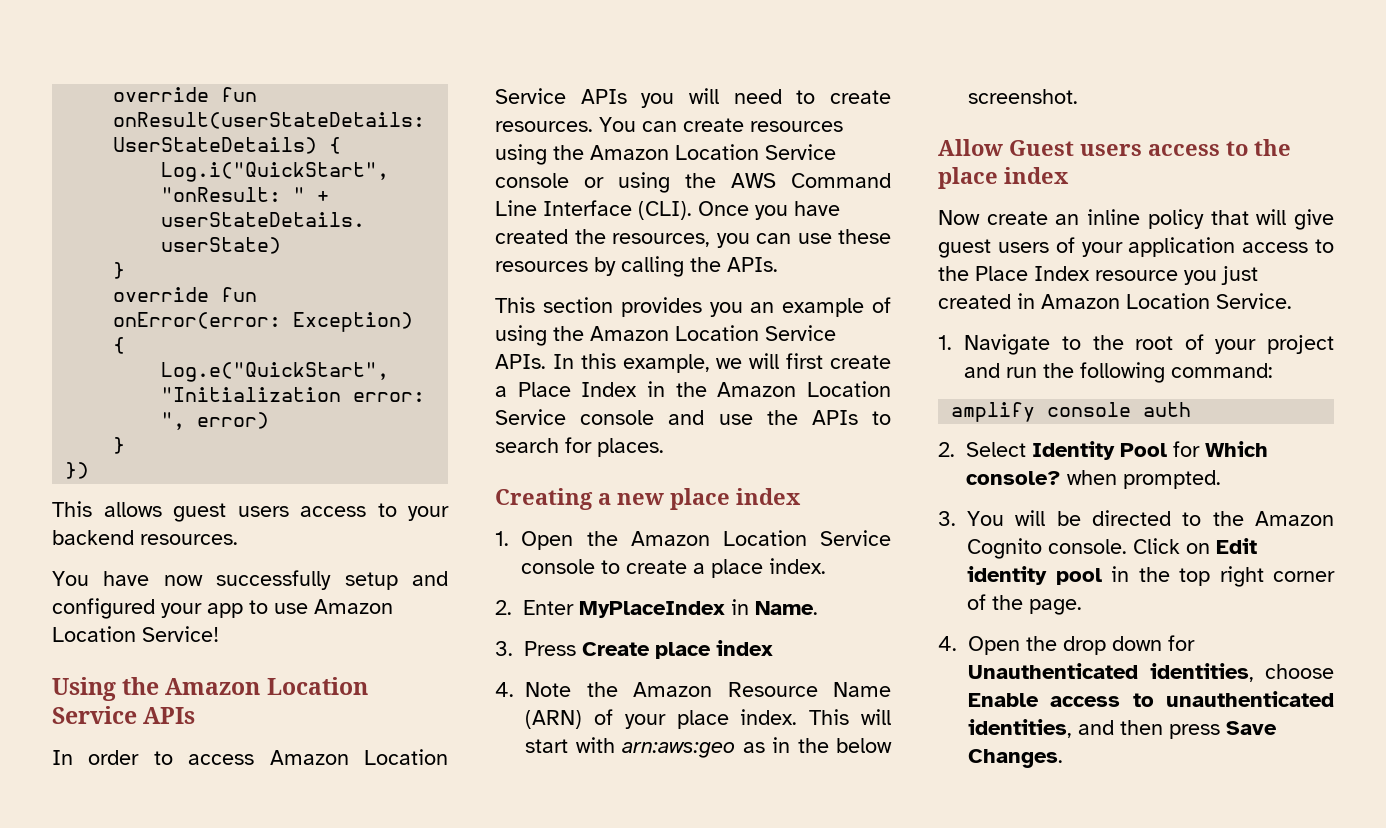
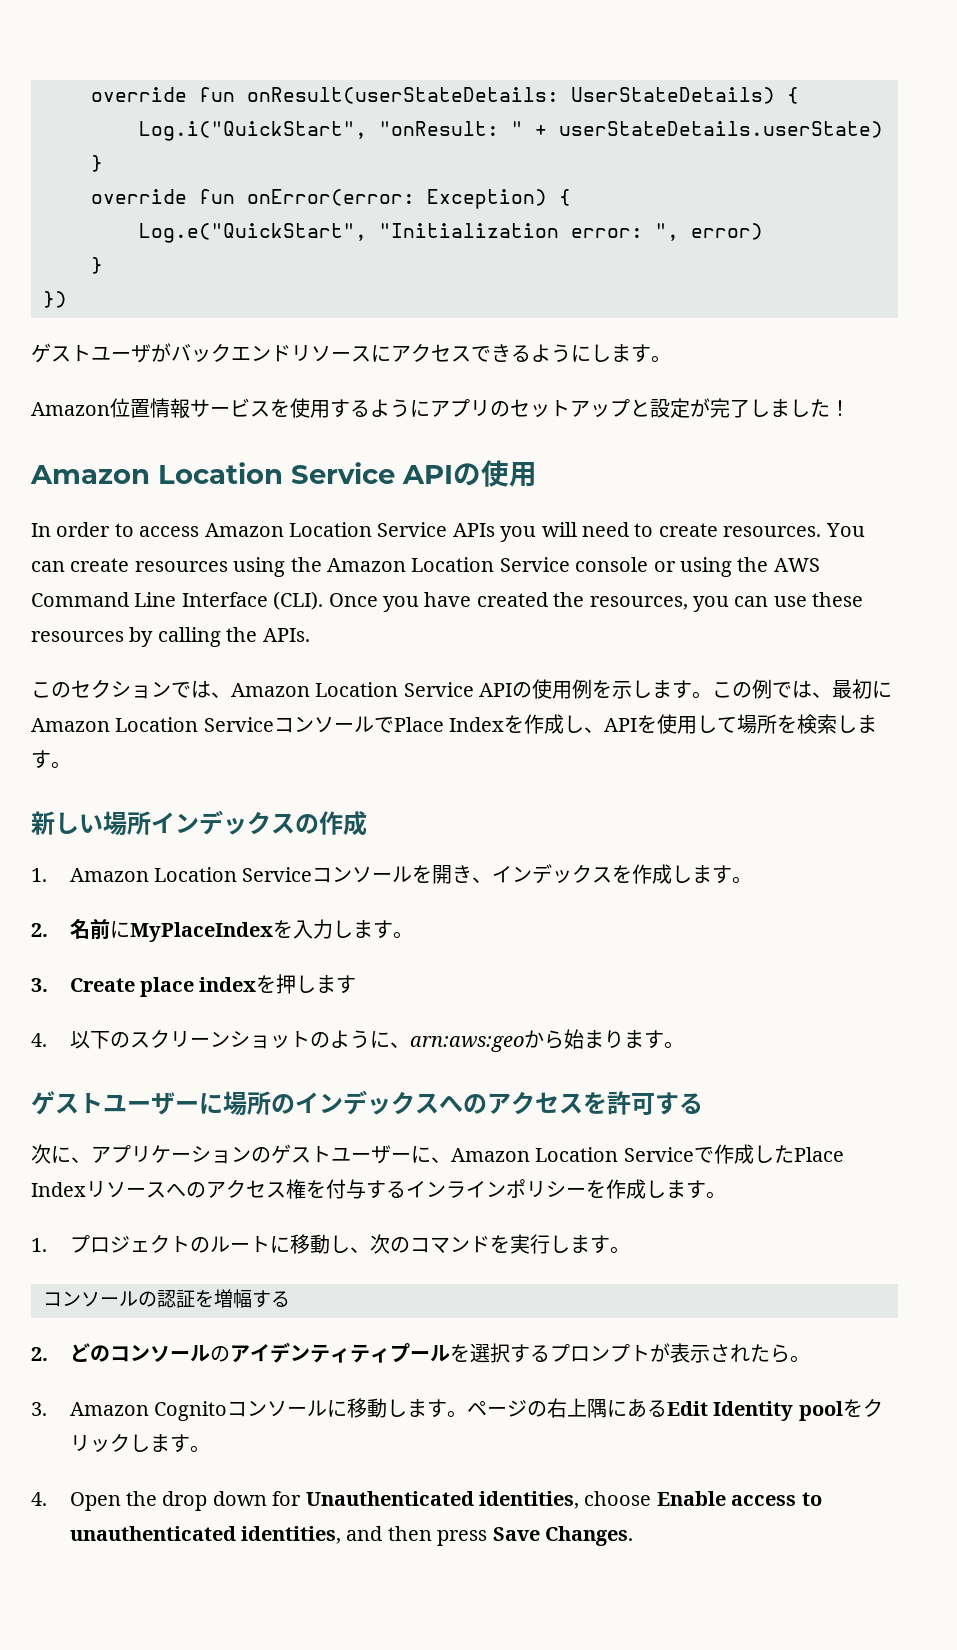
- This allows guest users access to your backend resources.
- You have now successfully setup and configured your app to use Amazon Location Service!
- Using the Amazon Location Service APIs
+ ゲストユーザがバックエンドリソースにアクセスできるようにします。
+ Amazon位置情報サービスを使用するようにアプリのセットアップと設定が完了しました！
+ Amazon Location Service APIの使用
- This section provides you an example of using the Amazon Location Service APIs. In this example, we will first create a Place Index in the Amazon Location Service console and use the APIs to search for places.
- Creating a new place index
- 1. Open the Amazon Location Service console to create a place index.
- 2. Enter MyPlaceIndex in Name.
- 3. Press Create place index
- 4. Note the Amazon Resource Name (ARN) of your place index. This will start with arn:aws:geo as in the below screenshot.
- Allow Guest users access to the place index
- Now create an inline policy that will give guest users of your application access to the Place Index resource you just created in Amazon Location Service.
- 1. Navigate to the root of your project and run the following command:
- amplify console auth
- 2. Select Identity Pool for Which console? when prompted.
- 3. You will be directed to the Amazon Cognito console. Click on Edit identity pool in the top right corner of the page.
+ このセクションでは、Amazon Location Service APIの使用例を示します。この例では、最初にAmazon Location ServiceコンソールでPlace Indexを作成し、APIを使用して場所を検索します。
+ 新しい場所インデックスの作成
+ 1. Amazon Location Serviceコンソールを開き、インデックスを作成します。
+ 2.名前にMyPlaceIndexを入力します。
+ 3. Create place indexを押します
+ 4.以下のスクリーンショットのように、arn:aws:geoから始まります。
+ ゲストユーザーに場所のインデックスへのアクセスを許可する
+ 次に、アプリケーションのゲストユーザーに、Amazon Location Serviceで作成したPlace Indexリソースへのアクセス権を付与するインラインポリシーを作成します。
+ 1.プロジェクトのルートに移動し、次のコマンドを実行します。
+ コンソールの認証を増幅する
+ 2.どのコンソールのアイデンティティプールを選択するプロンプトが表示されたら。
+ 3. Amazon Cognitoコンソールに移動します。ページの右上隅にあるEdit Identity poolをクリックします。

